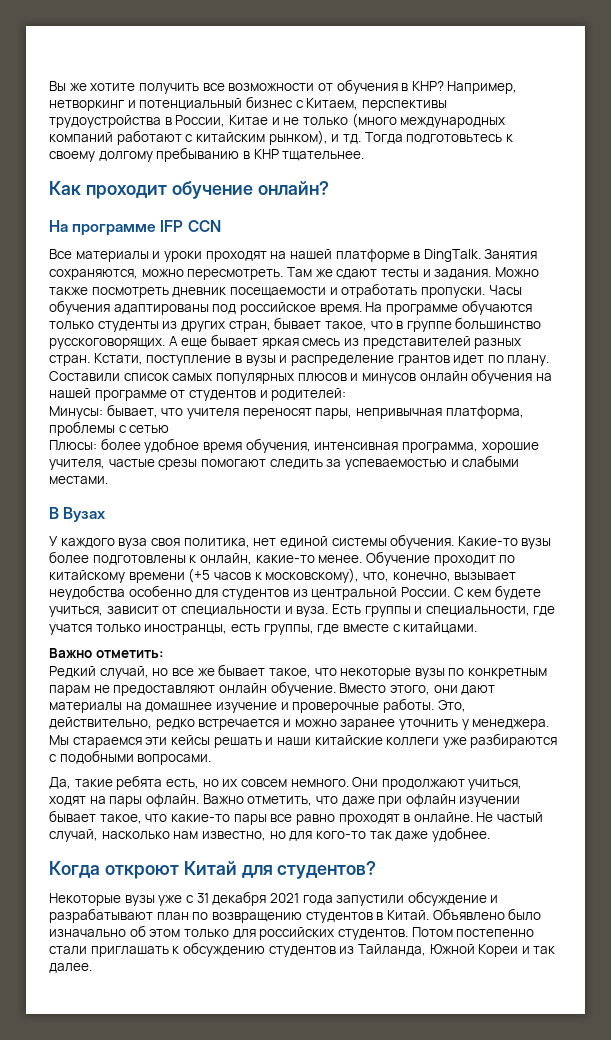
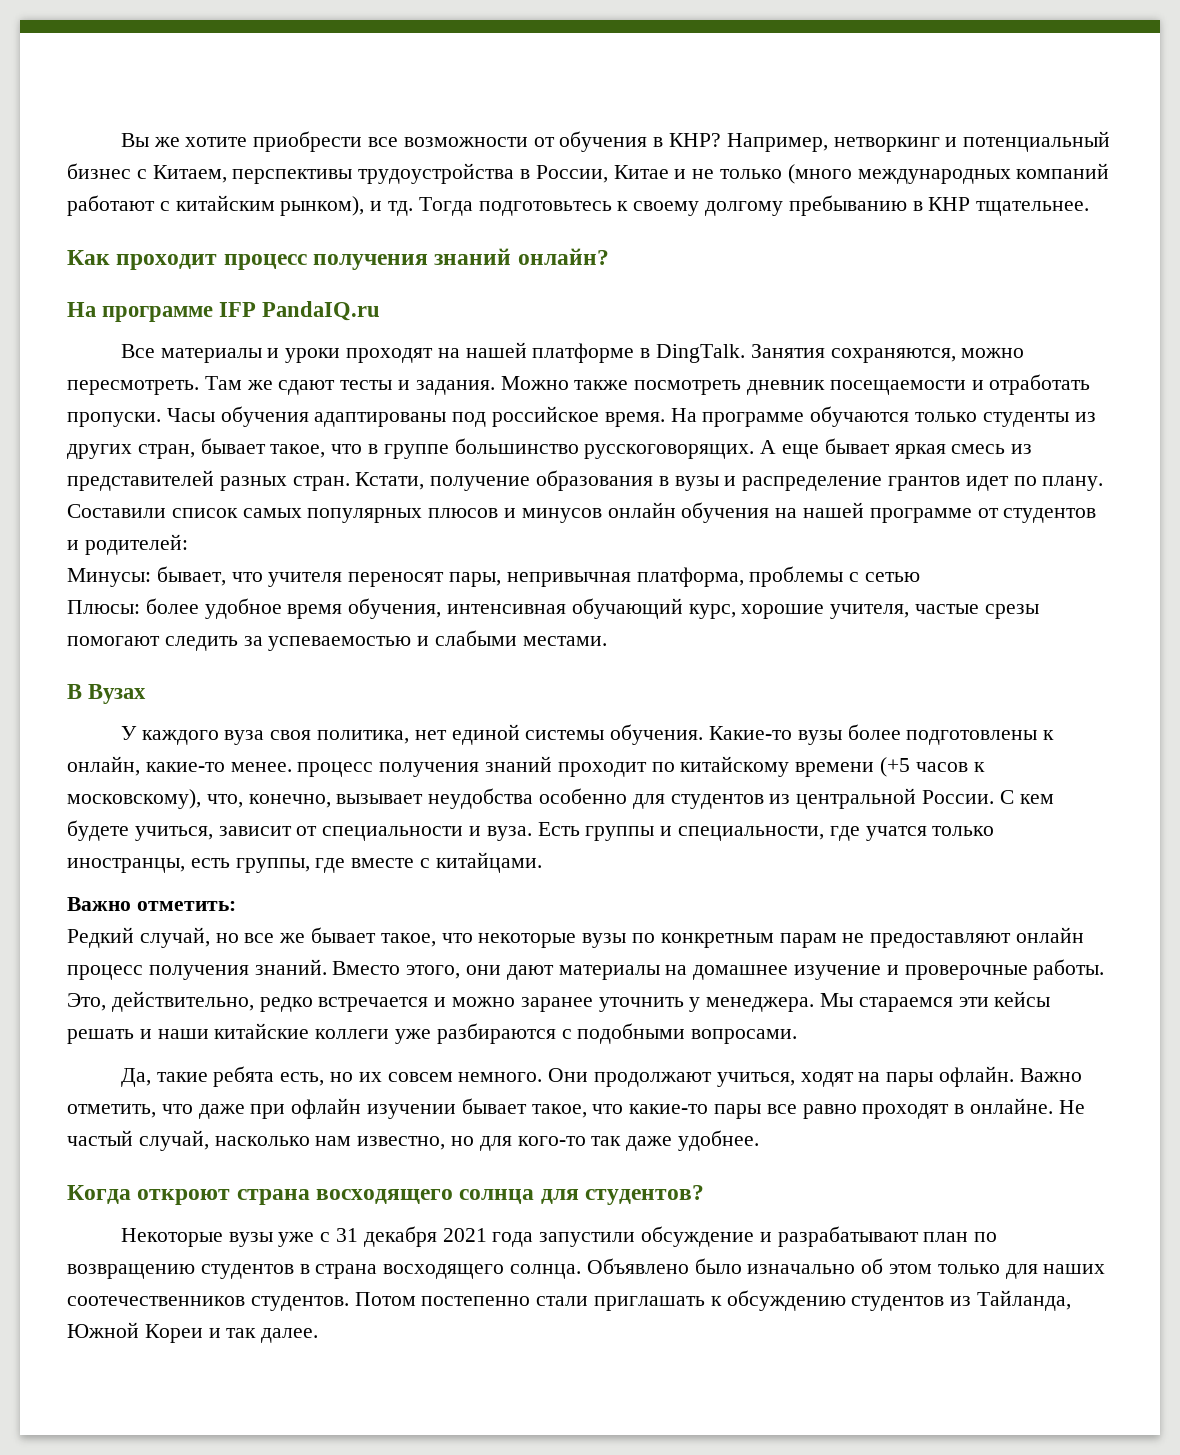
- Вы же хотите получить все возможности от обучения в КНР?
+ Вы же хотите приобрести все возможности от обучения в КНР?
- Как проходит обучение онлайн?
+ Как проходит процесс получения знаний онлайн?
- На программе IFP CCN
+ На программе IFP PandaIQ.ru
- Кстати, поступление в вузы и распределение грантов идет по плану.
+ Кстати, получение образования в вузы и распределение грантов идет по плану.
- Плюсы: более удобное время обучения, интенсивная программа, хорошие учителя, частые срезы помогают следить за успеваемостью и слабыми местами.
+ Плюсы: более удобное время обучения, интенсивная обучающий курс, хорошие учителя, частые срезы помогают следить за успеваемостью и слабыми местами.
- Какие-то вузы более подготовлены к онлайн, какие-то менее. Обучение проходит по китайскому времени (+5 часов к московскому), что, конечно, вызывает неудобства особенно для студентов из центральной России.
+ Какие-то вузы более подготовлены к онлайн, какие-то менее. процесс получения знаний проходит по китайскому времени (+5 часов к московскому), что, конечно, вызывает неудобства особенно для студентов из центральной России.
- Редкий случай, но все же бывает такое, что некоторые вузы по конкретным парам не предоставляют онлайн обучение.
+ Редкий случай, но все же бывает такое, что некоторые вузы по конкретным парам не предоставляют онлайн процесс получения знаний.
- Когда откроют Китай для студентов?
+ Когда откроют страна восходящего солнца для студентов?
- Некоторые вузы уже с 31 декабря 2021 года запустили обсуждение и разрабатывают план по возвращению студентов в Китай.
+ Некоторые вузы уже с 31 декабря 2021 года запустили обсуждение и разрабатывают план по возвращению студентов в страна восходящего солнца.
- Объявлено было изначально об этом только для российских студентов.
+ Объявлено было изначально об этом только для наших соотечественников студентов.

